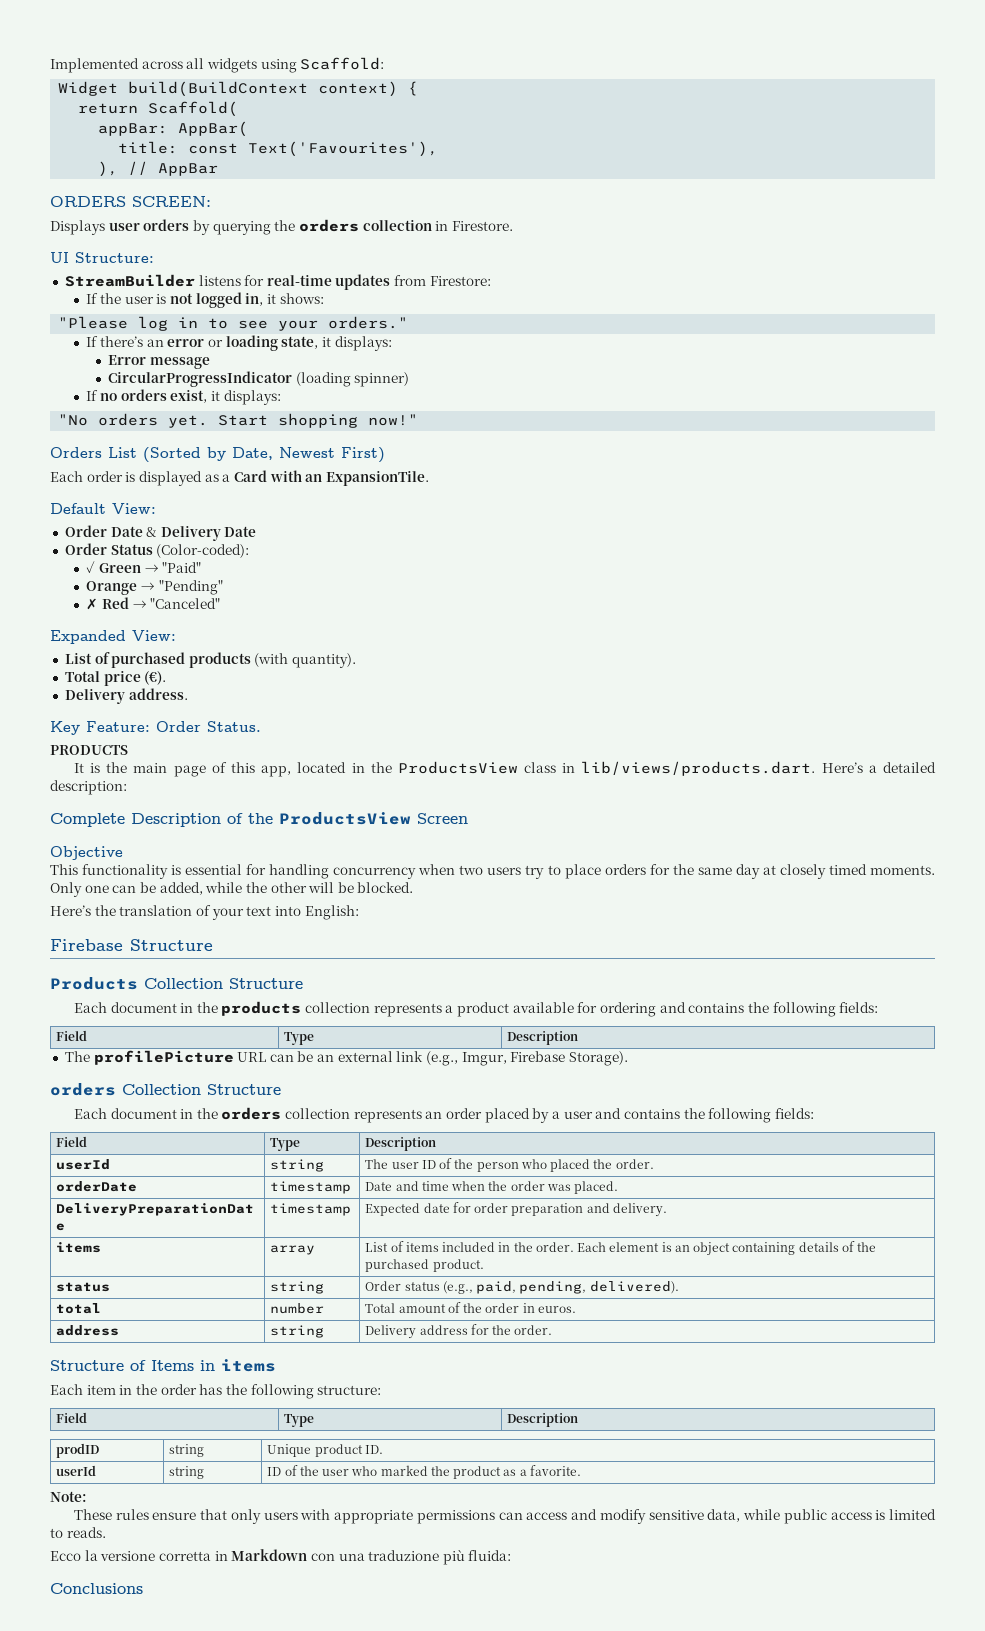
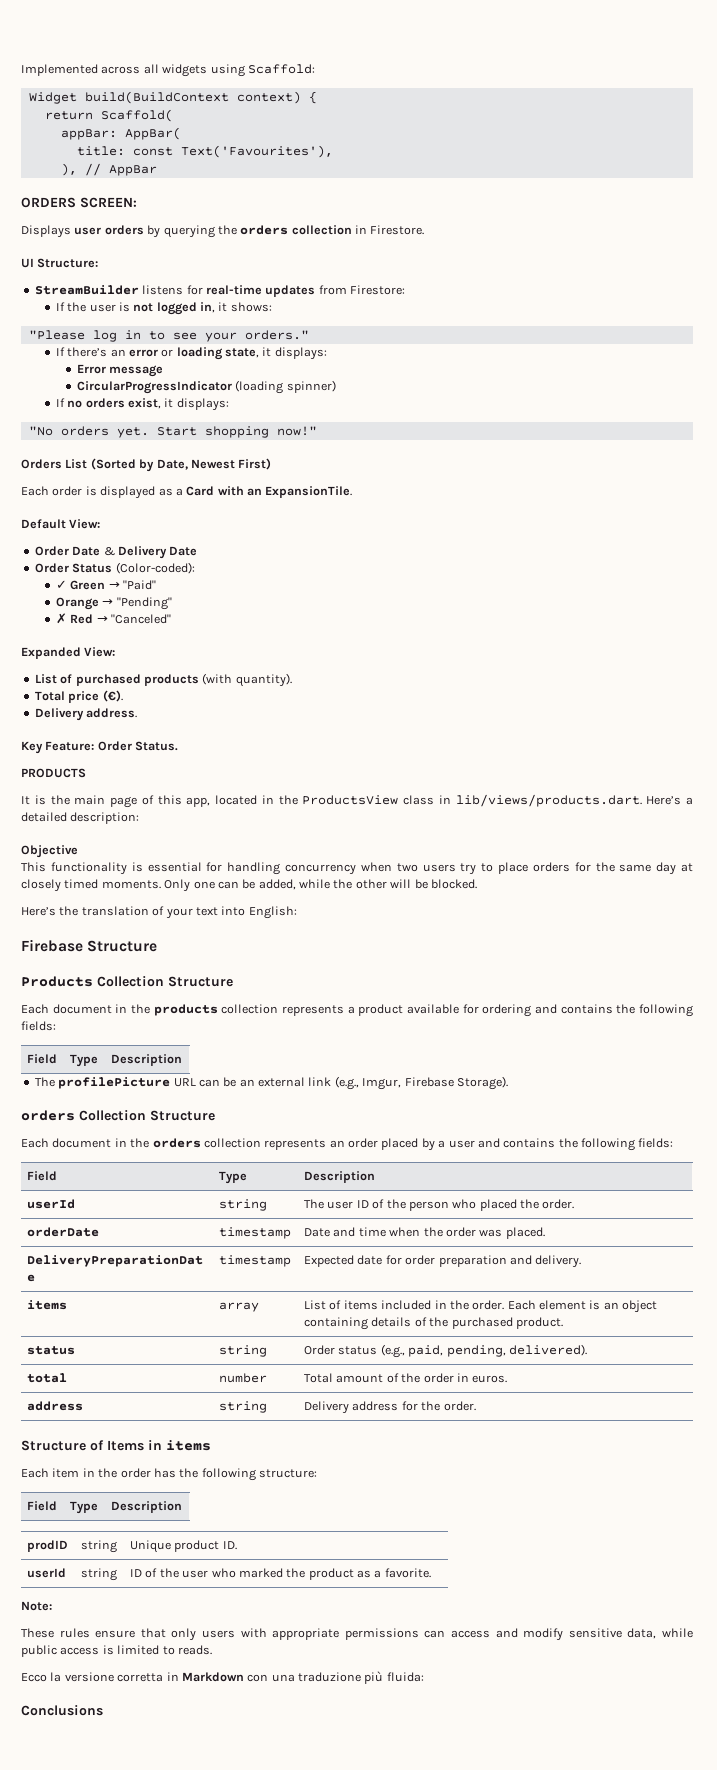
- Complete Description of the ProductsView Screen

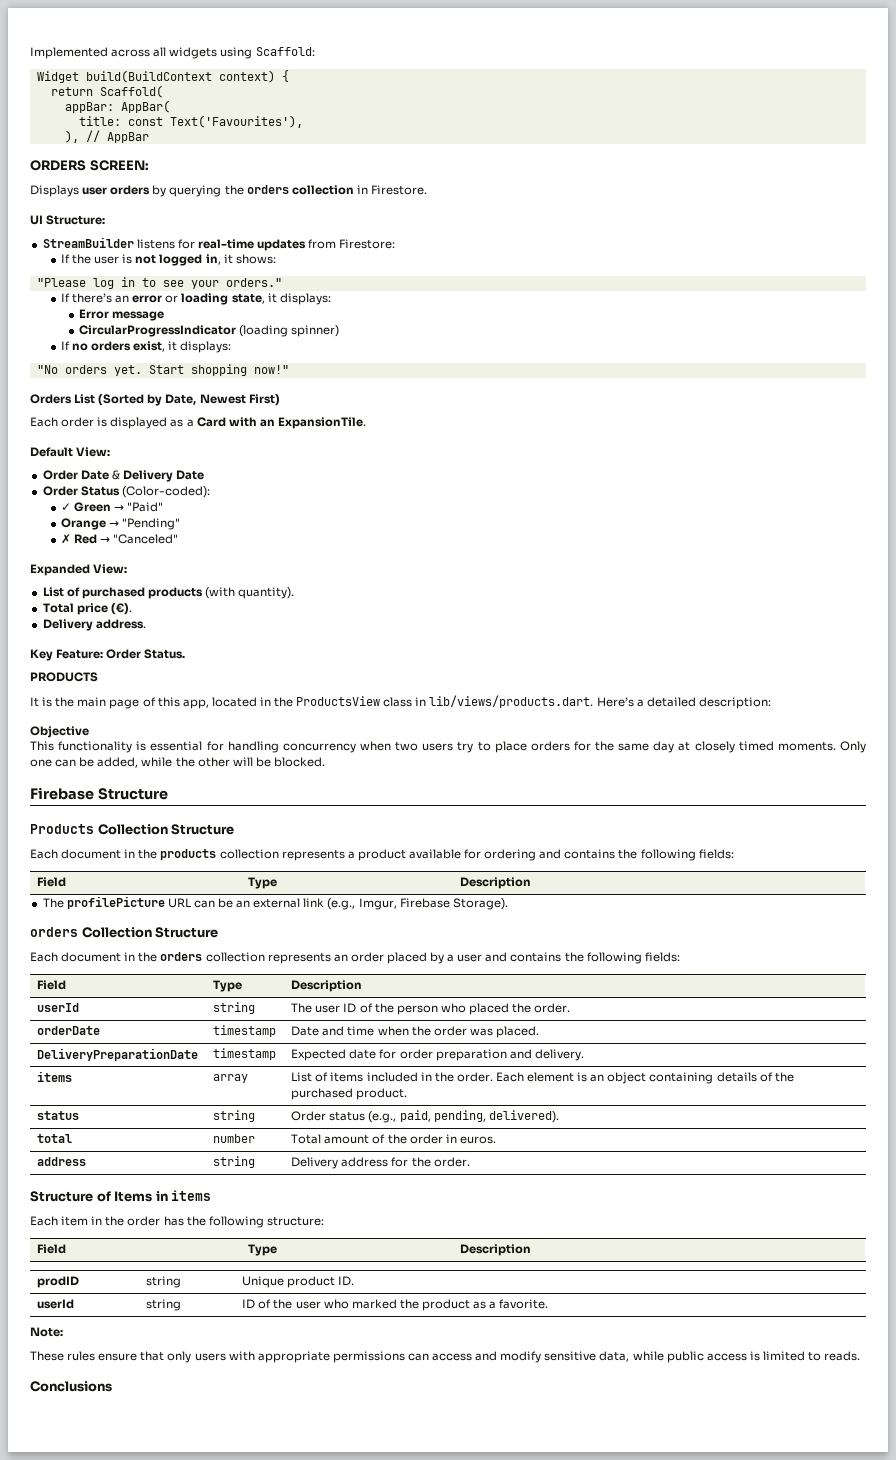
- Here’s the translation of your text into English:
- Ecco la versione corretta in Markdown con una traduzione più fluida:

